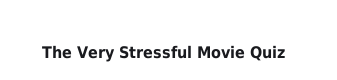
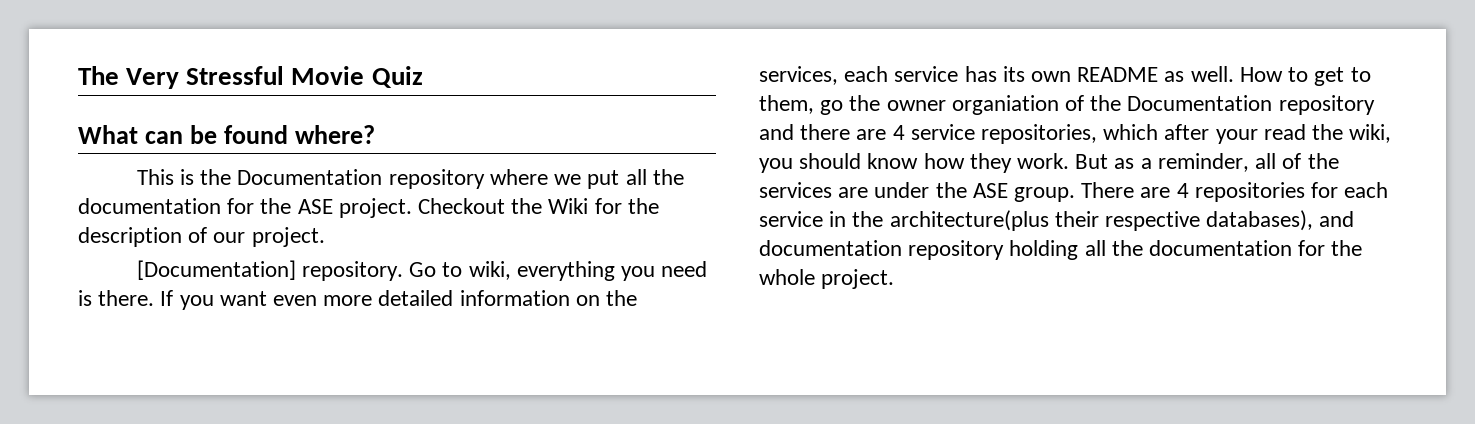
+ What can be found where?
+ This is the Documentation repository where we put all the documentation for the ASE project. Checkout the Wiki for the description of our project.
+ [Documentation] repository. Go to wiki, everything you need is there. If you want even more detailed information on the services, each service has its own README as well. How to get to them, go the owner organiation of the Documentation repository and there are 4 service repositories, which after your read the wiki, you should know how they work. But as a reminder, all of the services are under the ASE group. There are 4 repositories for each service in the architecture(plus their respective databases), and documentation repository holding all the documentation for the whole project.

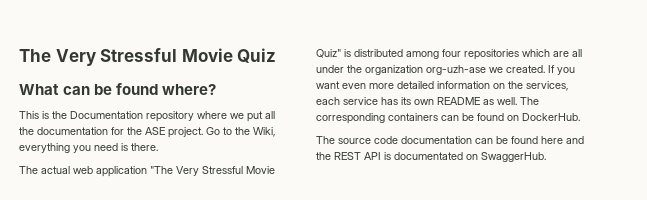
- Checkout the Wiki for the description of our project.
- [Documentation] repository. Go to wiki, everything you need is there.
+ Go to the Wiki, everything you need is there.
+ The actual web application "The Very Stressful Movie Quiz" is distributed among four repositories which are all under the organization org-uzh-ase we created.
- How to get to them, go the owner organiation of the Documentation repository and there are 4 service repositories, which after your read the wiki, you should know how they work. But as a reminder, all of the services are under the ASE group. There are 4 repositories for each service in the architecture(plus their respective databases), and documentation repository holding all the documentation for the whole project.
+ The corresponding containers can be found on DockerHub.
+ The source code documentation can be found here and the REST API is documentated on SwaggerHub.

